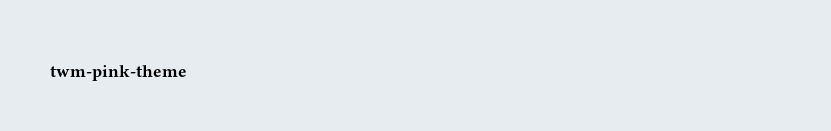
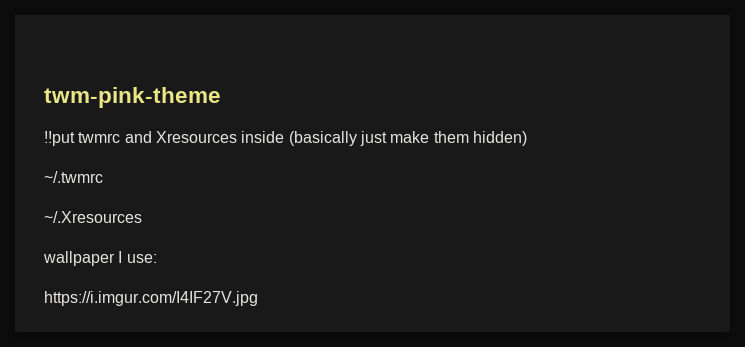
+ !!put twmrc and Xresources inside (basically just make them hidden)
+ ~/.twmrc
+ ~/.Xresources
+ wallpaper I use:
+ https://i.imgur.com/I4IF27V.jpg

